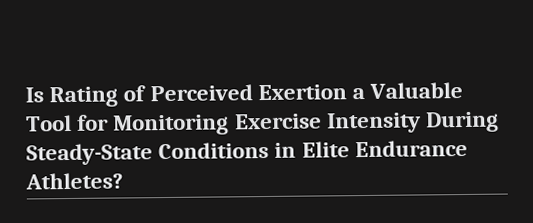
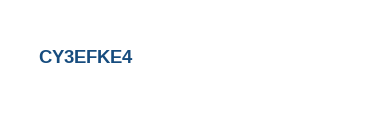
- Is Rating of Perceived Exertion a Valuable Tool for Monitoring Exercise Intensity During Steady-State Conditions in Elite Endurance Athletes?
+ CY3EFKE4

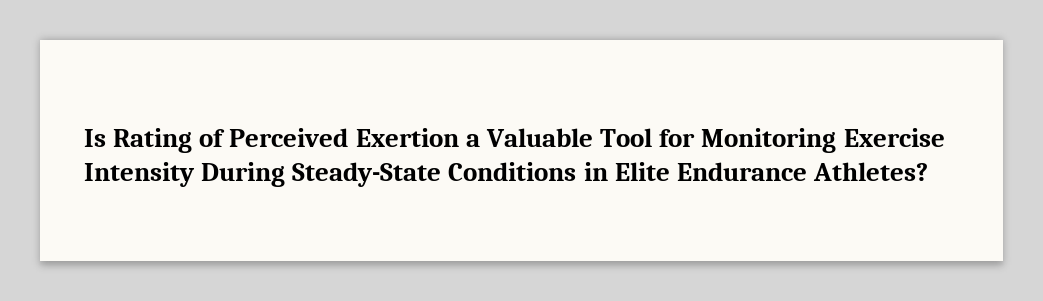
- CY3EFKE4
+ Is Rating of Perceived Exertion a Valuable Tool for Monitoring Exercise Intensity During Steady-State Conditions in Elite Endurance Athletes?

